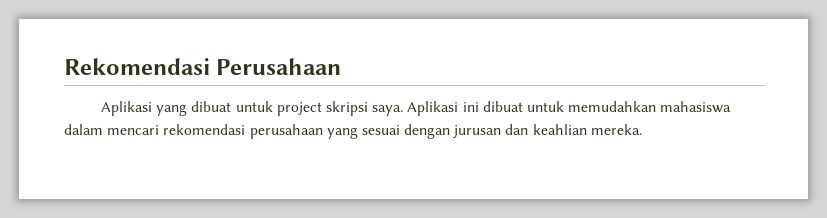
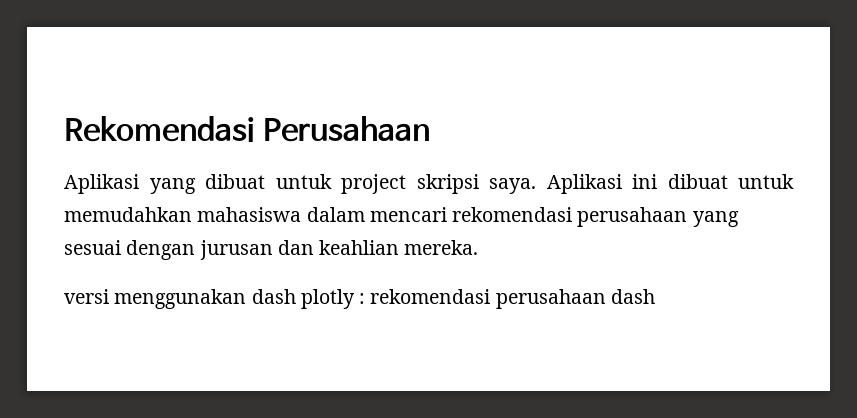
+ versi menggunakan dash plotly : rekomendasi perusahaan dash

